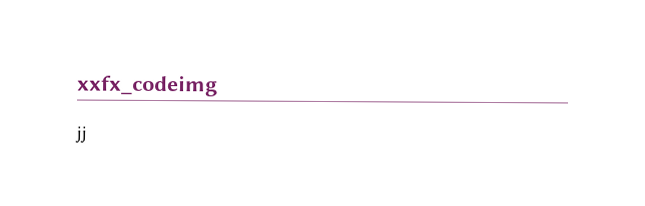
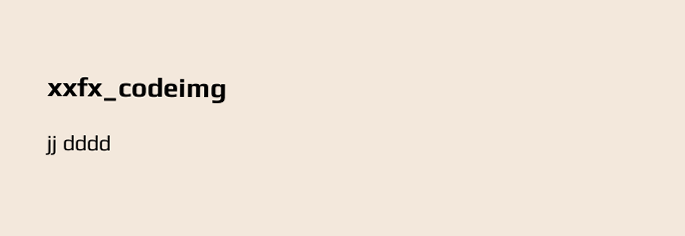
- jj
+ jj dddd

